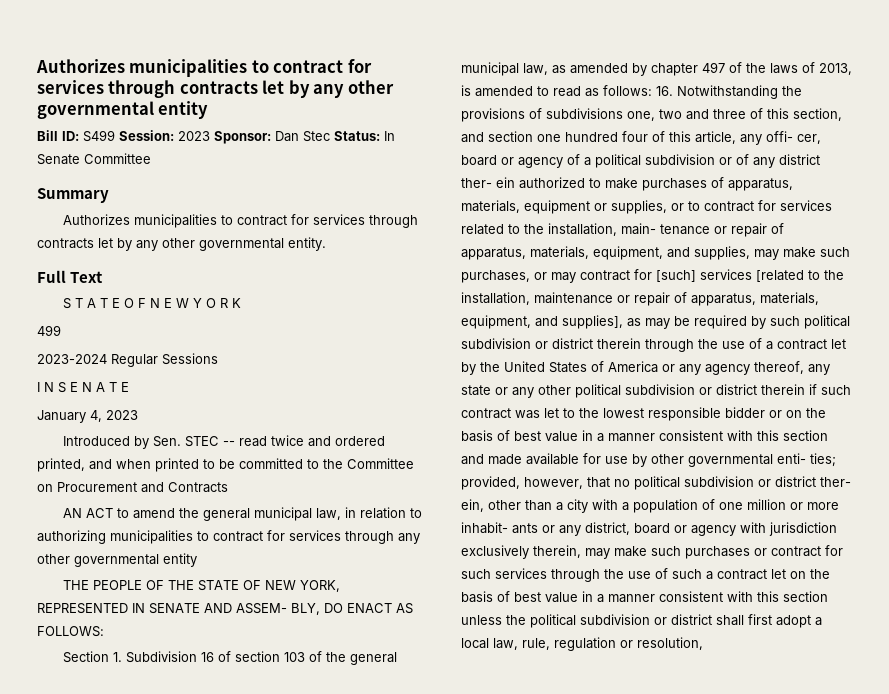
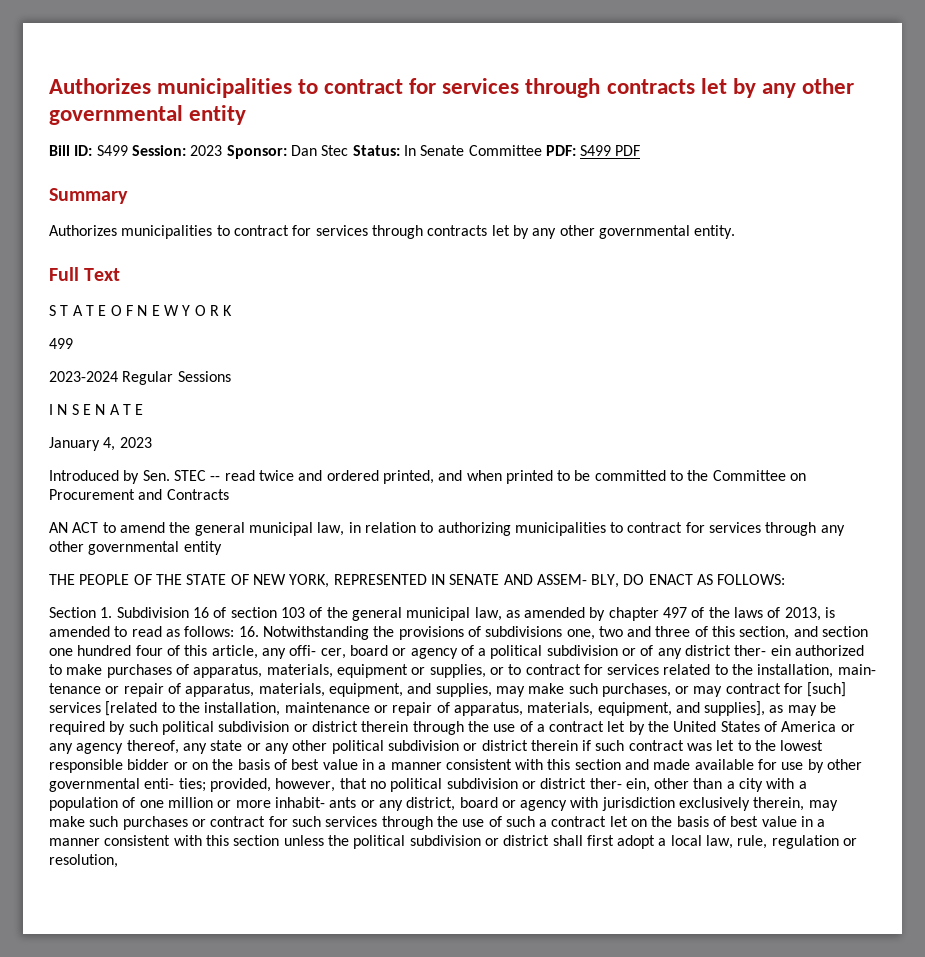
- Bill ID: S499 Session: 2023 Sponsor: Dan Stec Status: In Senate Committee
+ Bill ID: S499 Session: 2023 Sponsor: Dan Stec Status: In Senate Committee PDF: S499 PDF

